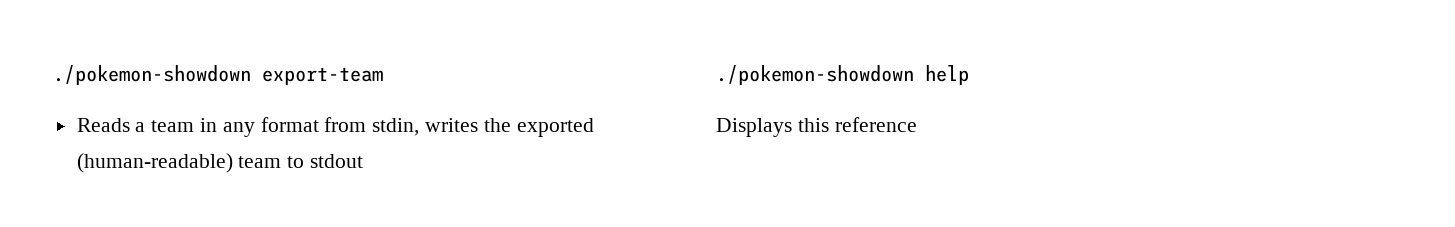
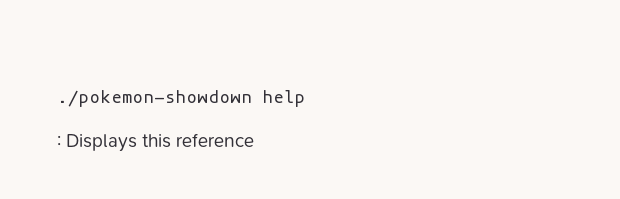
- ./pokemon-showdown export-team
- Reads a team in any format from stdin, writes the exported (human-readable) team to stdout
- Displays this reference
+ : Displays this reference

